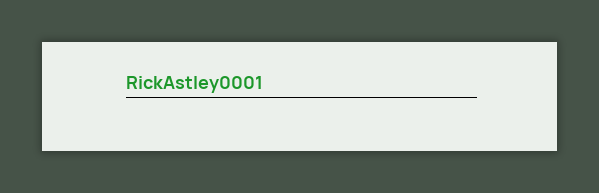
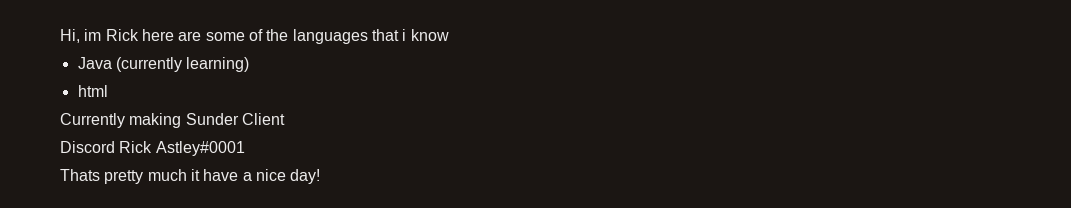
- RickAstley0001
+ Hi, im Rick here are some of the languages that i know
+ Java (currently learning)
+ html
+ Currently making Sunder Client
+ Discord Rick Astley#0001
+ Thats pretty much it have a nice day!

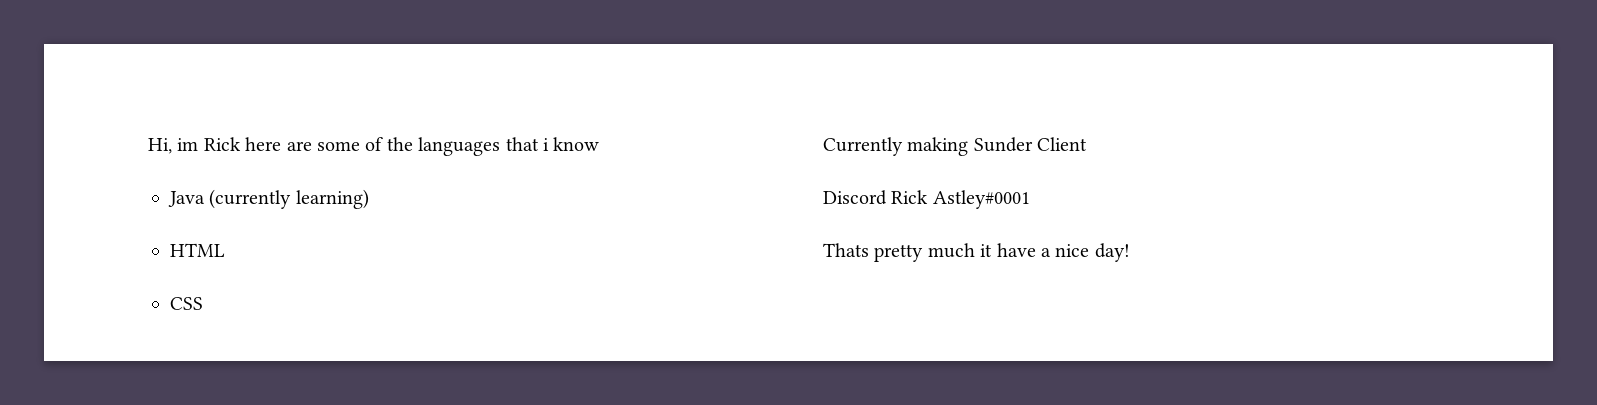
- html
+ HTML
+ CSS

